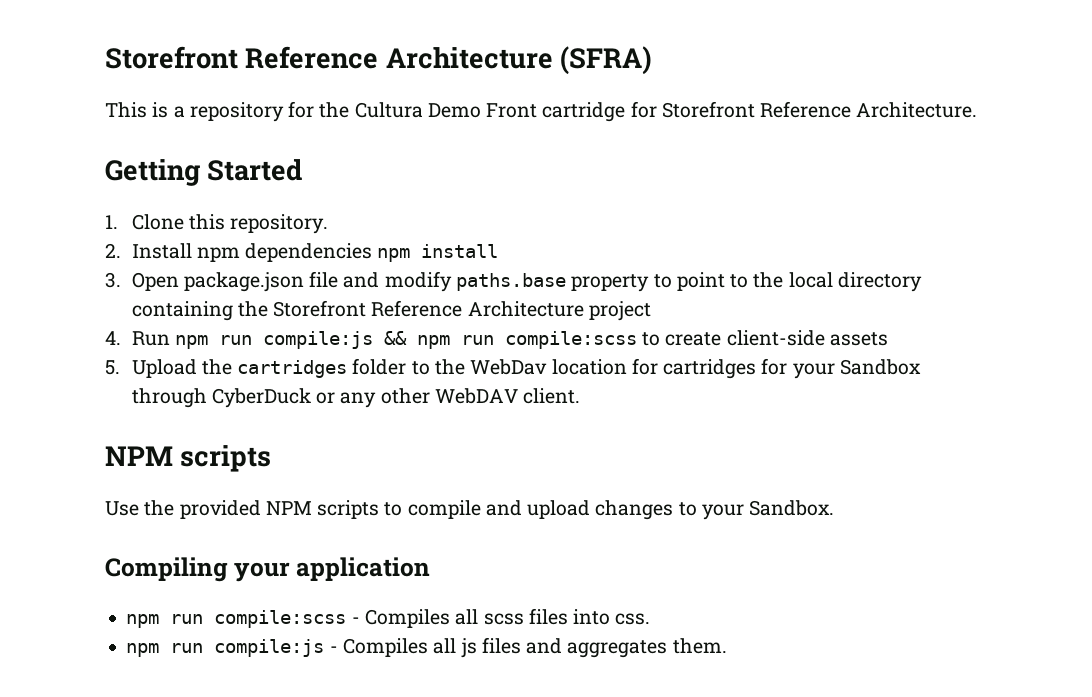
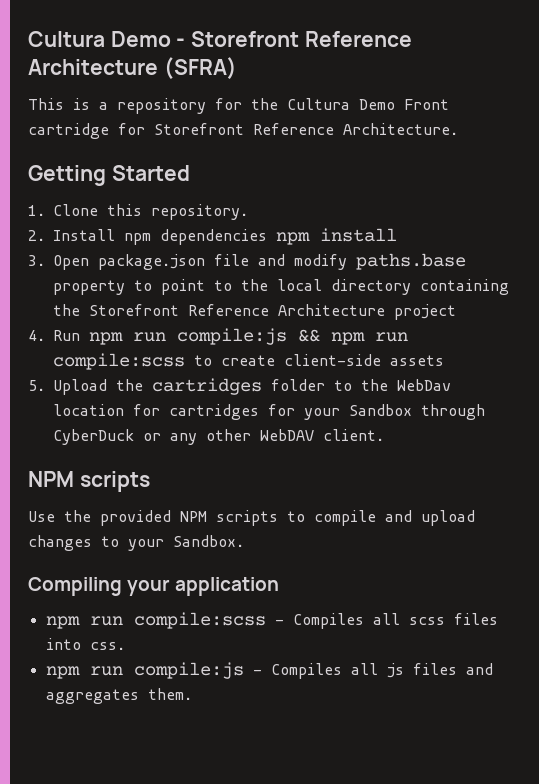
- Storefront Reference Architecture (SFRA)
+ Cultura Demo - Storefront Reference Architecture (SFRA)

